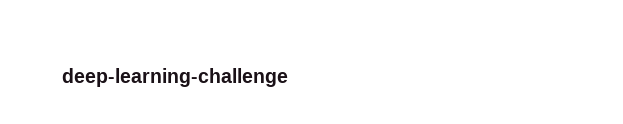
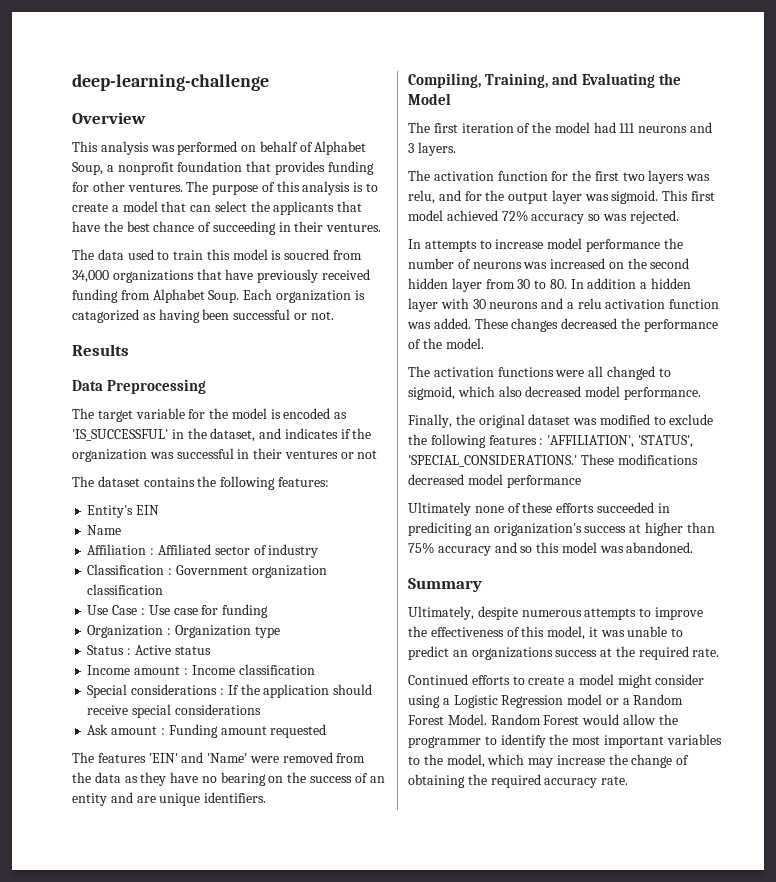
+ Overview
+ This analysis was performed on behalf of Alphabet Soup, a nonprofit foundation that provides funding for other ventures. The purpose of this analysis is to create a model that can select the applicants that have the best chance of succeeding in their ventures.
+ The data used to train this model is soucred from 34,000 organizations that have previously received funding from Alphabet Soup. Each organization is catagorized as having been successful or not.
+ Results
+ Data Preprocessing
+ The target variable for the model is encoded as 'IS_SUCCESSFUL' in the dataset, and indicates if the organization was successful in their ventures or not
+ The dataset contains the following features:
+ Entity's EIN
+ Name
+ Affiliation : Affiliated sector of industry
+ Classification : Government organization classification
+ Use Case : Use case for funding
+ Organization : Organization type
+ Status : Active status
+ Income amount : Income classification
+ Special considerations : If the application should receive special considerations
+ Ask amount : Funding amount requested
+ The features 'EIN' and 'Name' were removed from the data as they have no bearing on the success of an entity and are unique identifiers.
+ Compiling, Training, and Evaluating the Model
+ The first iteration of the model had 111 neurons and 3 layers.
+ The activation function for the first two layers was relu, and for the output layer was sigmoid. This first model achieved 72% accuracy so was rejected.
+ In attempts to increase model performance the number of neurons was increased on the second hidden layer from 30 to 80. In addition a hidden layer with 30 neurons and a relu activation function was added. These changes decreased the performance of the model.
+ The activation functions were all changed to sigmoid, which also decreased model performance.
+ Finally, the original dataset was modified to exclude the following features : 'AFFILIATION', 'STATUS', 'SPECIAL_CONSIDERATIONS.' These modifications decreased model performance
+ Ultimately none of these efforts succeeded in prediciting an origanization's success at higher than 75% accuracy and so this model was abandoned.
+ Summary
+ Ultimately, despite numerous attempts to improve the effectiveness of this model, it was unable to predict an organizations success at the required rate.
+ Continued efforts to create a model might consider using a Logistic Regression model or a Random Forest Model. Random Forest would allow the programmer to identify the most important variables to the model, which may increase the change of obtaining the required accuracy rate.

